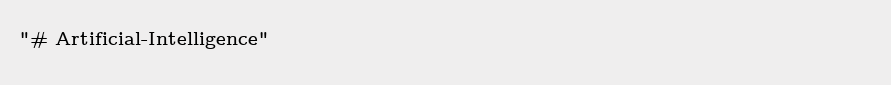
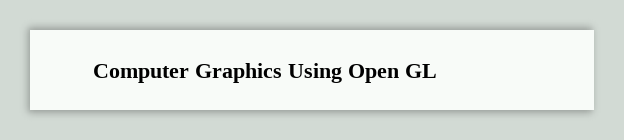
- "# Artificial-Intelligence"
+ Computer Graphics Using Open GL

